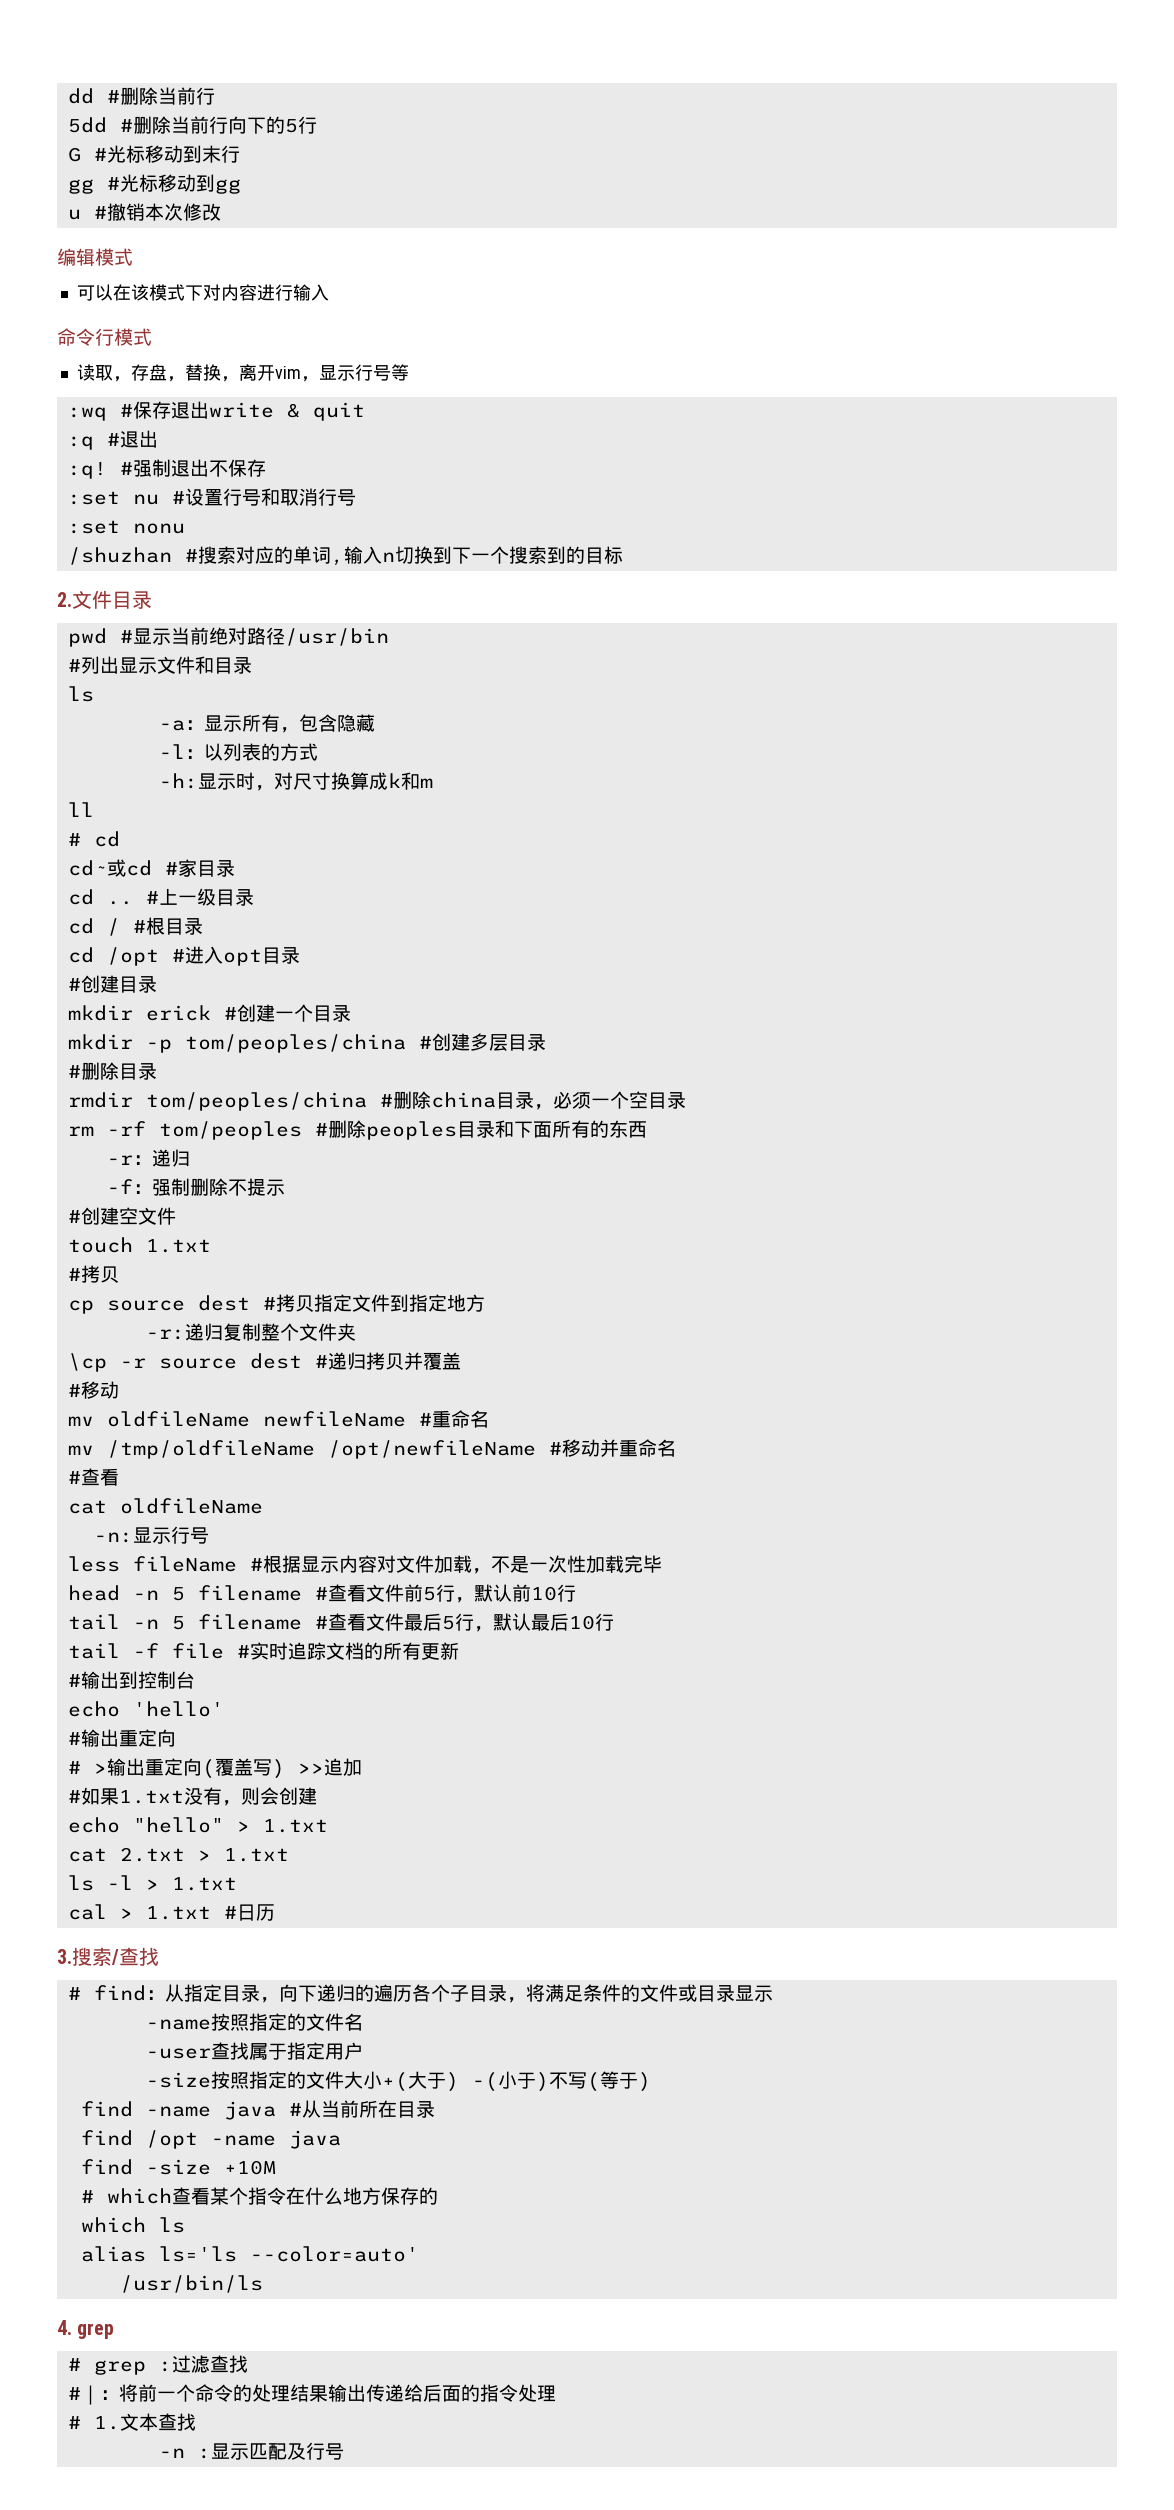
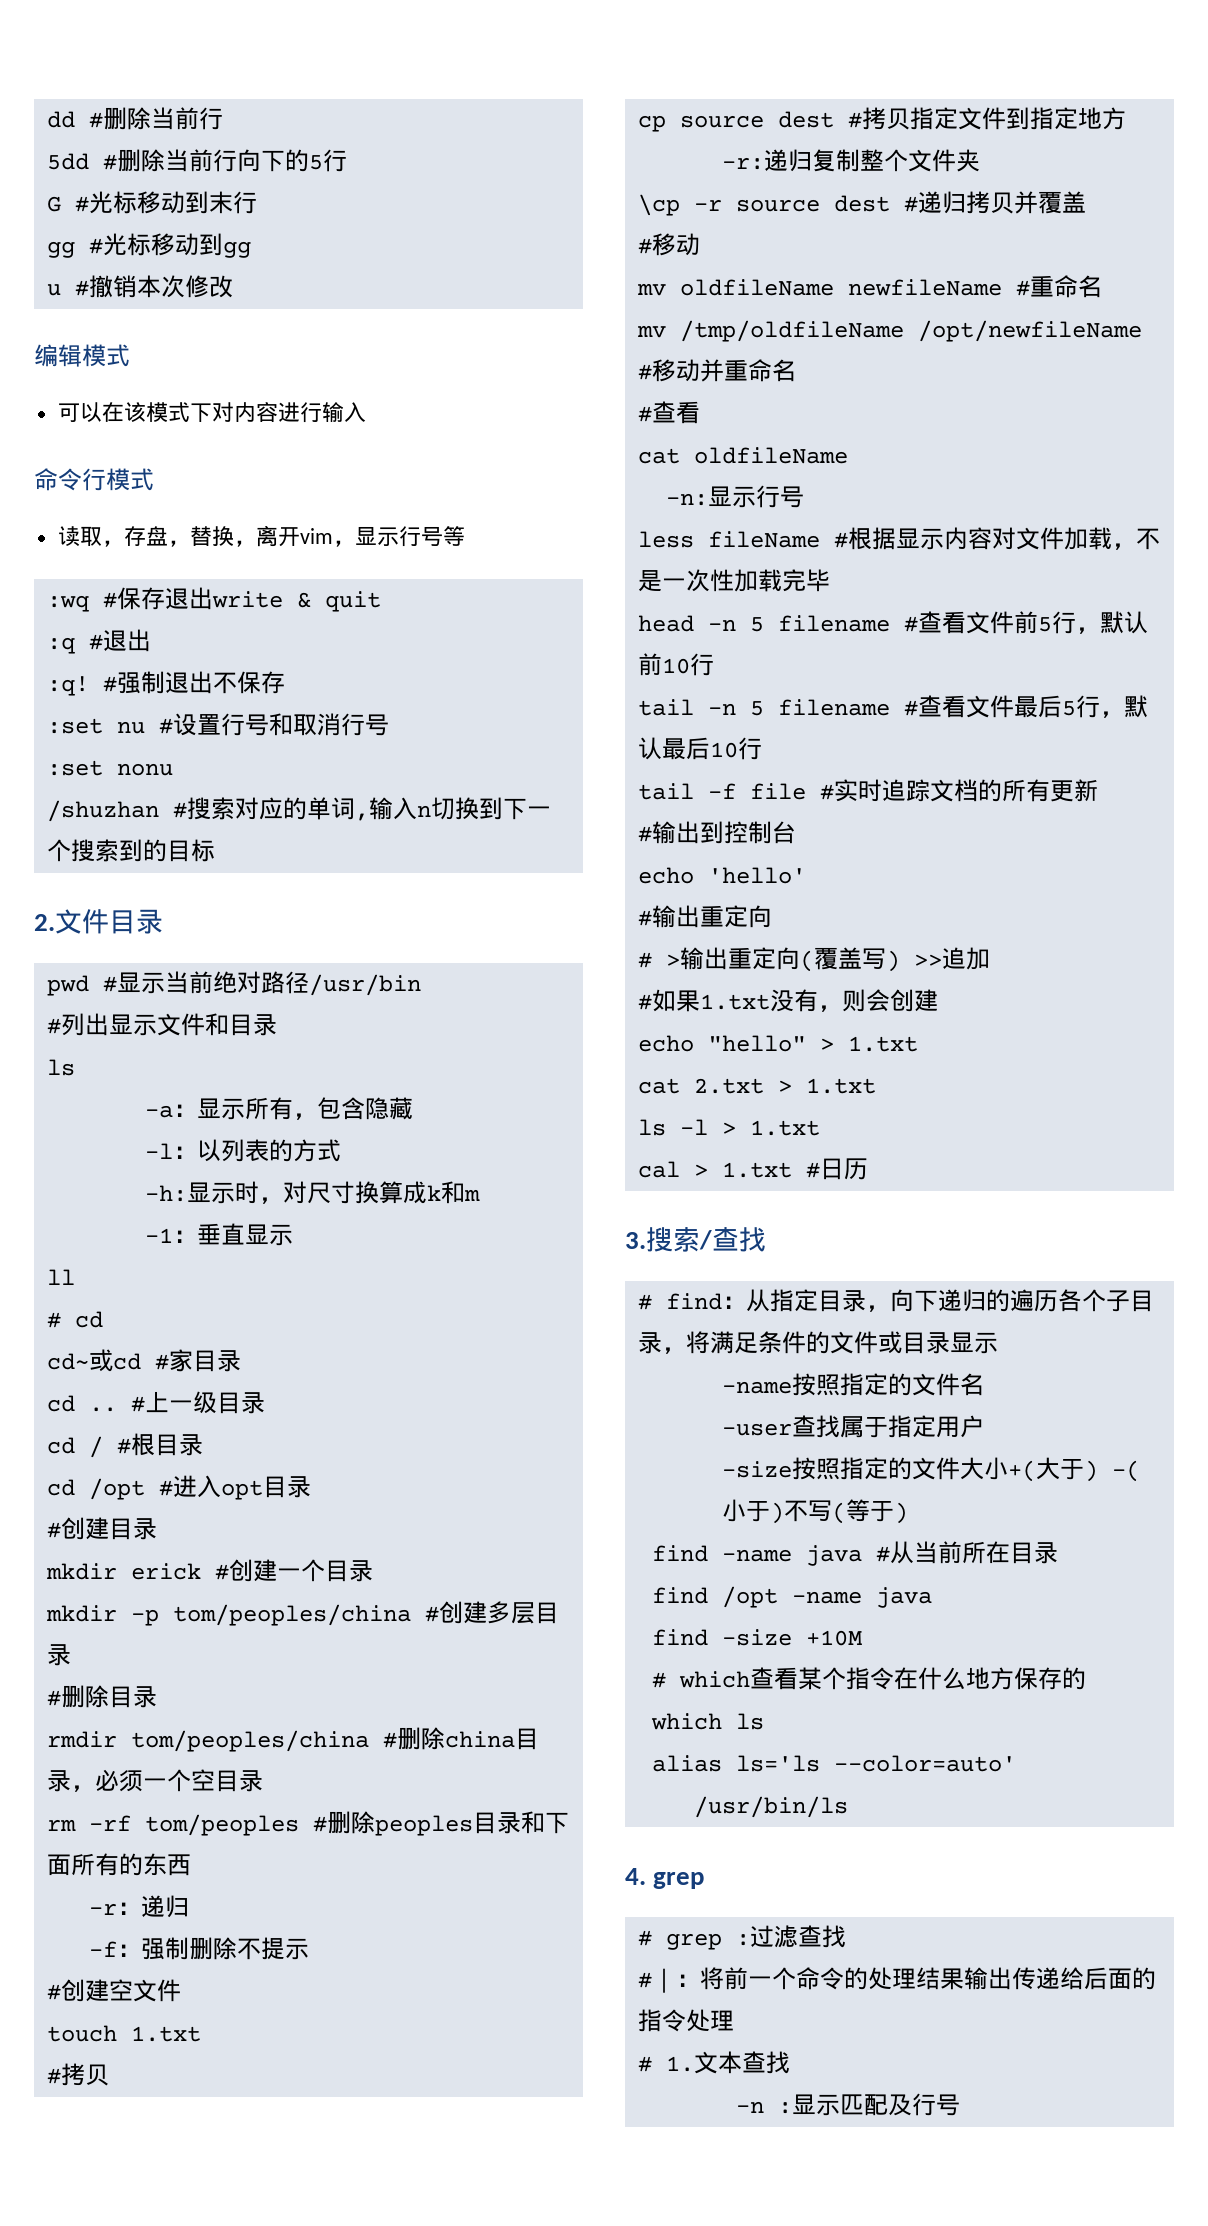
+ -1：垂直显示

